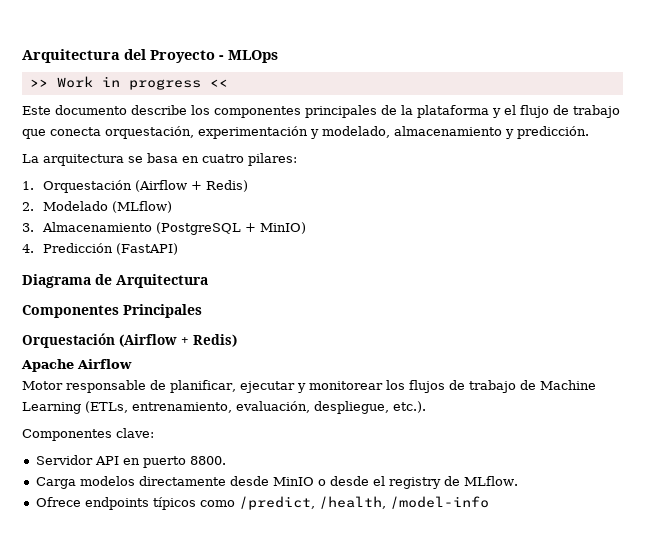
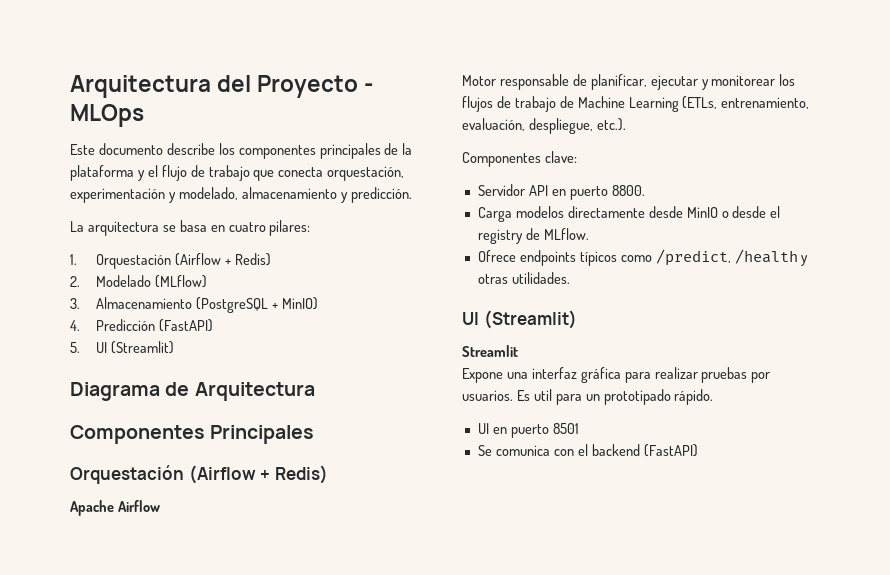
- >> Work in progress <<
+ 5. UI (Streamlit)
- Ofrece endpoints típicos como /predict, /health, /model-info
+ Ofrece endpoints típicos como /predict, /health y otras utilidades.
+ UI (Streamlit)
+ Streamlit
+ Expone una interfaz gráfica para realizar pruebas por usuarios. Es util para un prototipado rápido.
+ UI en puerto 8501
+ Se comunica con el backend (FastAPI)

